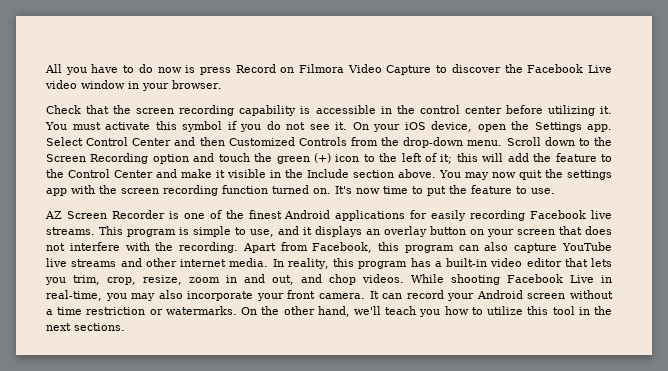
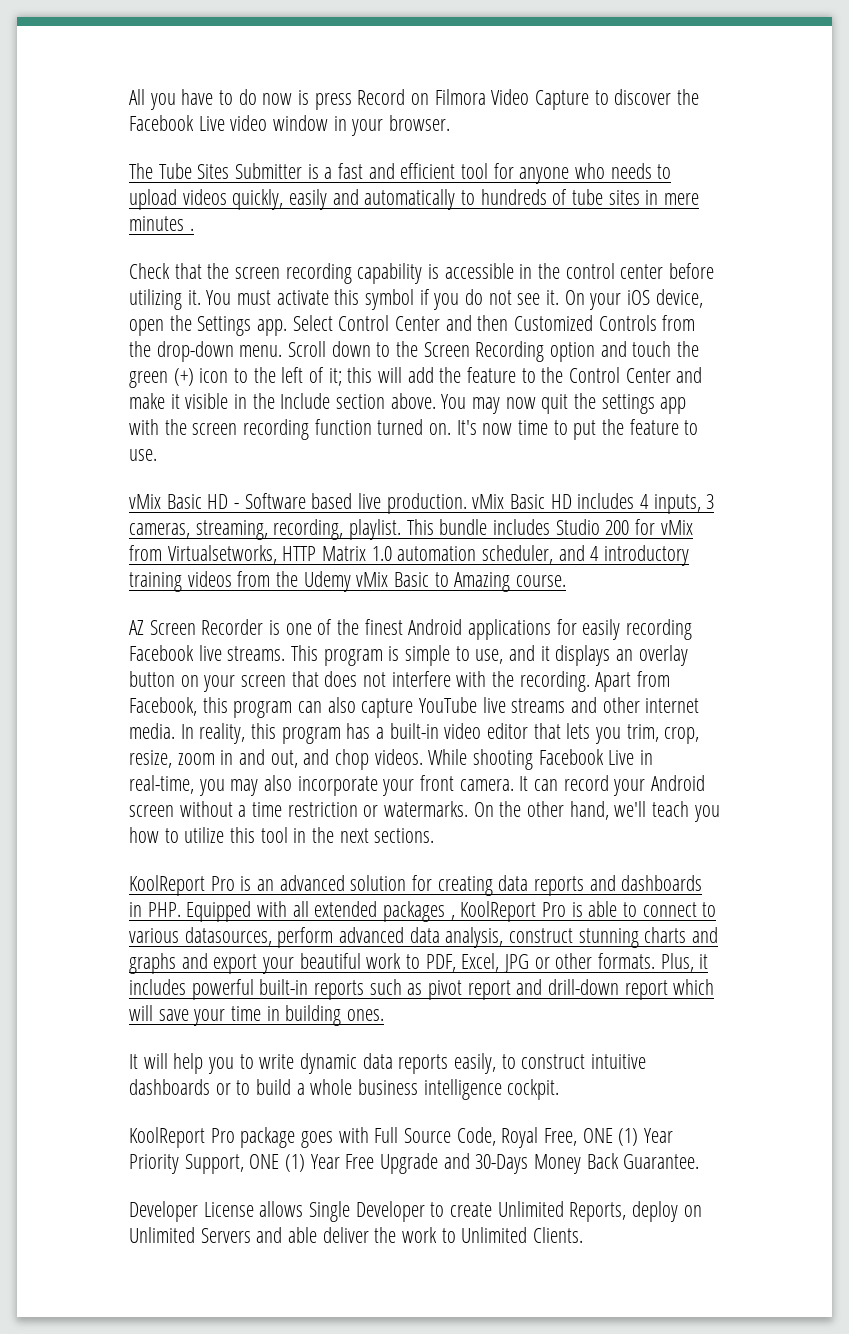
+ The Tube Sites Submitter is a fast and efficient tool for anyone who needs to upload videos quickly, easily and automatically to hundreds of tube sites in mere minutes .
+ vMix Basic HD - Software based live production. vMix Basic HD includes 4 inputs, 3 cameras, streaming, recording, playlist. This bundle includes Studio 200 for vMix from Virtualsetworks, HTTP Matrix 1.0 automation scheduler, and 4 introductory training videos from the Udemy vMix Basic to Amazing course.
+ KoolReport Pro is an advanced solution for creating data reports and dashboards in PHP. Equipped with all extended packages , KoolReport Pro is able to connect to various datasources, perform advanced data analysis, construct stunning charts and graphs and export your beautiful work to PDF, Excel, JPG or other formats. Plus, it includes powerful built-in reports such as pivot report and drill-down report which will save your time in building ones.
+ It will help you to write dynamic data reports easily, to construct intuitive dashboards or to build a whole business intelligence cockpit.
+ KoolReport Pro package goes with Full Source Code, Royal Free, ONE (1) Year Priority Support, ONE (1) Year Free Upgrade and 30-Days Money Back Guarantee.
+ Developer License allows Single Developer to create Unlimited Reports, deploy on Unlimited Servers and able deliver the work to Unlimited Clients.

